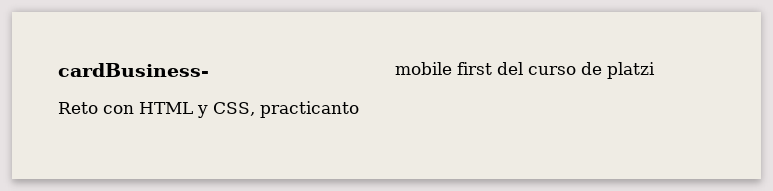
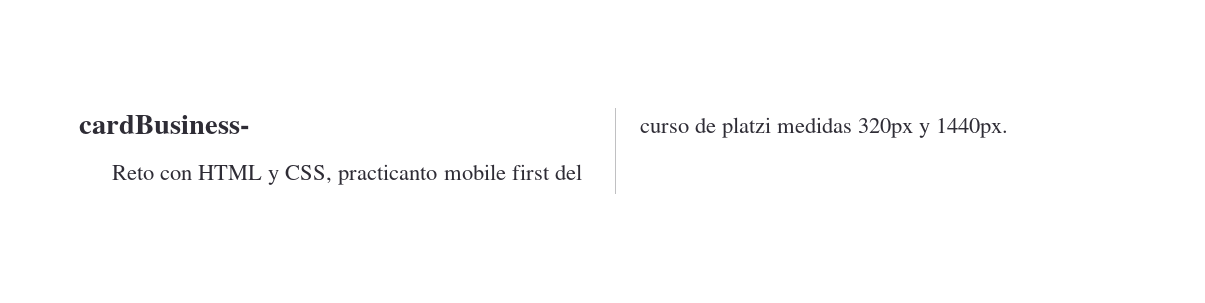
- Reto con HTML y CSS, practicanto mobile first del curso de platzi
+ Reto con HTML y CSS, practicanto mobile first del curso de platzi medidas 320px y 1440px.

